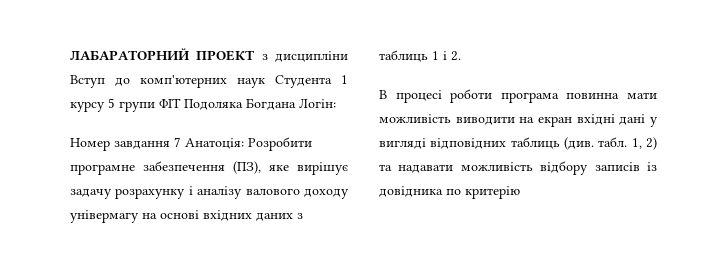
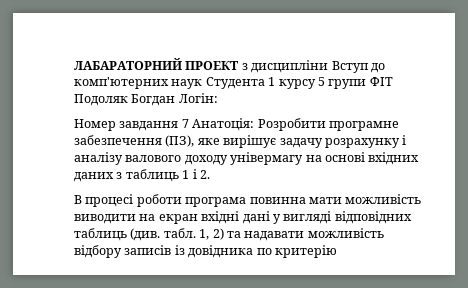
- ЛАБАРАТОРНИЙ ПРОЕКТ з дисципліни Вступ до комп'ютерних наук Студента 1 курсу 5 групи ФІТ Подоляка Богдана Логін:
+ ЛАБАРАТОРНИЙ ПРОЕКТ з дисципліни Вступ до комп'ютерних наук Студента 1 курсу 5 групи ФІТ Подоляк Богдан Логін:

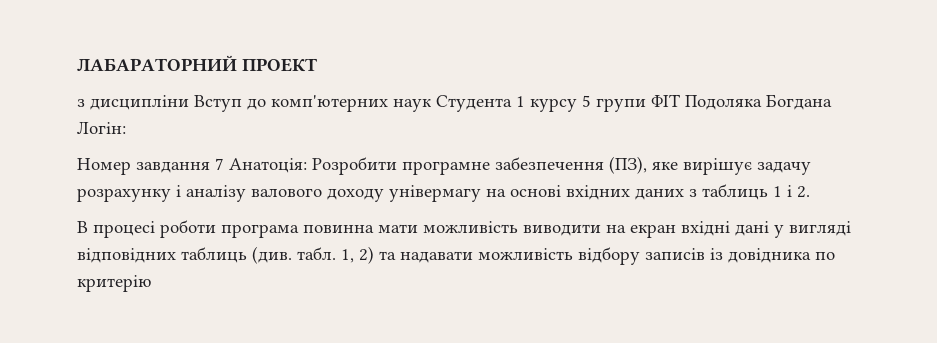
- ЛАБАРАТОРНИЙ ПРОЕКТ з дисципліни Вступ до комп'ютерних наук Студента 1 курсу 5 групи ФІТ Подоляк Богдан Логін:
+ ЛАБАРАТОРНИЙ ПРОЕКТ
+ з дисципліни Вступ до комп'ютерних наук Студента 1 курсу 5 групи ФІТ Подоляка Богдана Логін:

